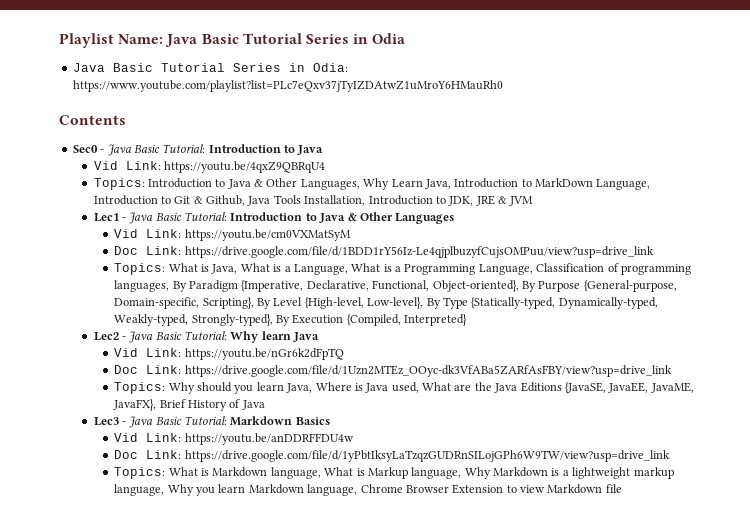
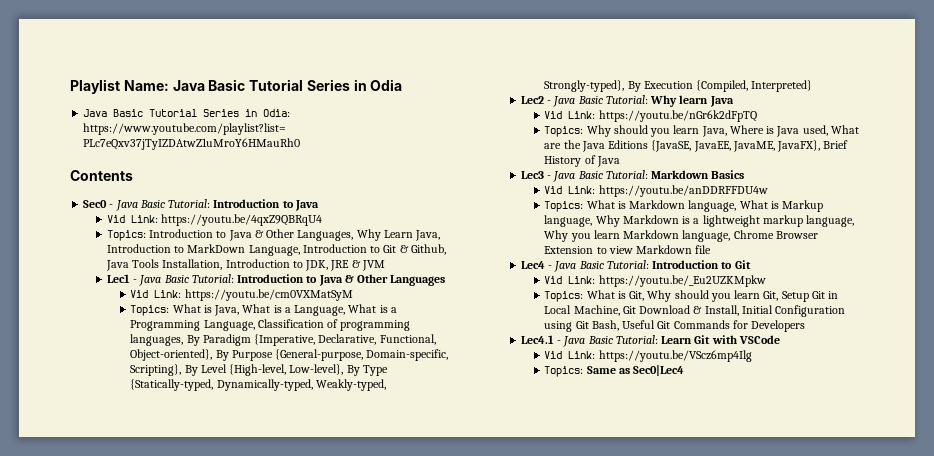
- Doc Link: https://drive.google.com/file/d/1BDD1rY56Iz-Le4qjplbuzyfCujsOMPuu/view?usp=drive_link
- Doc Link: https://drive.google.com/file/d/1Uzn2MTEz_OOyc-dk3VfABa5ZARfAsFBY/view?usp=drive_link
- Doc Link: https://drive.google.com/file/d/1yPbtIksyLaTzqzGUDRnSILojGPh6W9TW/view?usp=drive_link
+ Lec4 - Java Basic Tutorial: Introduction to Git
+ Vid Link: https://youtu.be/_Eu2UZKMpkw
+ Topics: What is Git, Why should you learn Git, Setup Git in Local Machine, Git Download & Install, Initial Configuration using Git Bash, Useful Git Commands for Developers
+ Lec4.1 - Java Basic Tutorial: Learn Git with VSCode
+ Vid Link: https://youtu.be/VScz6mp4Ilg
+ Topics: Same as Sec0|Lec4

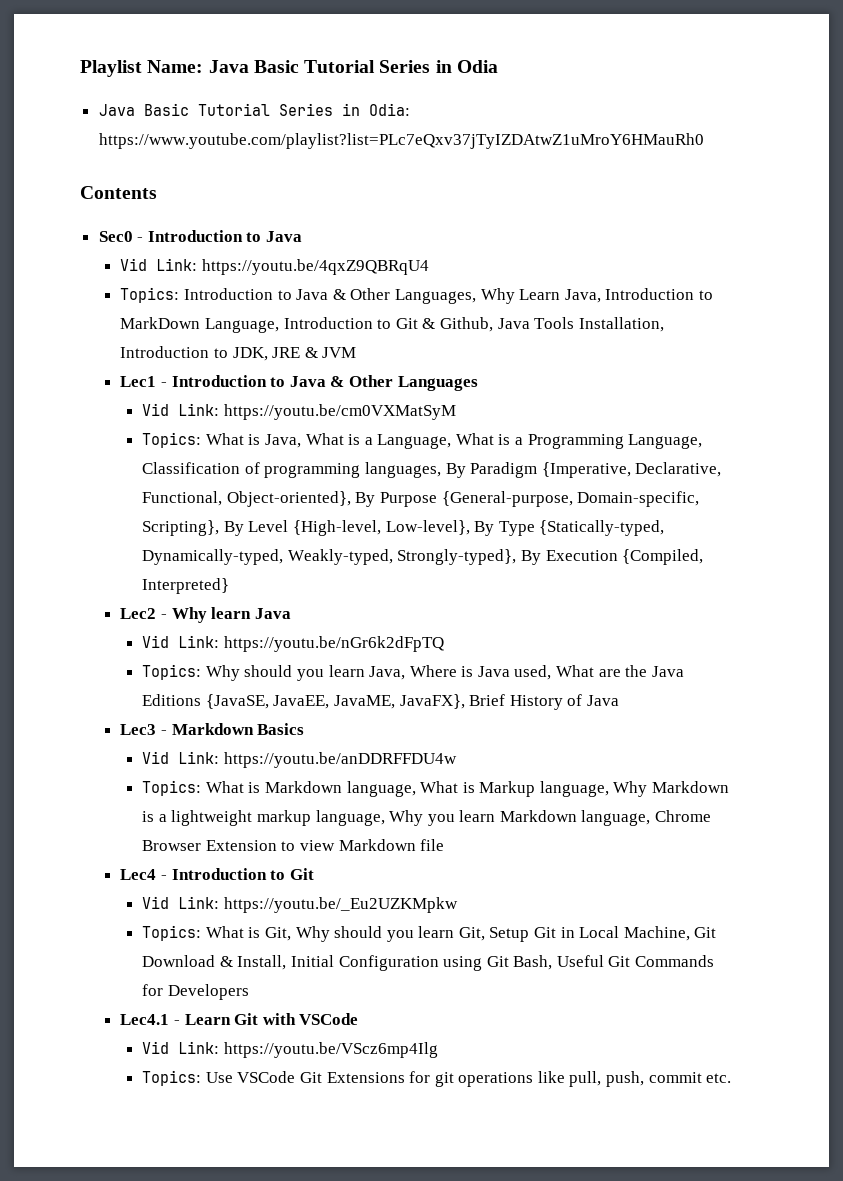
- Sec0 - Java Basic Tutorial: Introduction to Java
+ Sec0 - Introduction to Java
- Lec1 - Java Basic Tutorial: Introduction to Java & Other Languages
+ Lec1 - Introduction to Java & Other Languages
- Lec2 - Java Basic Tutorial: Why learn Java
+ Lec2 - Why learn Java
- Lec3 - Java Basic Tutorial: Markdown Basics
+ Lec3 - Markdown Basics
- Lec4 - Java Basic Tutorial: Introduction to Git
+ Lec4 - Introduction to Git
- Lec4.1 - Java Basic Tutorial: Learn Git with VSCode
+ Lec4.1 - Learn Git with VSCode
- Topics: Same as Sec0|Lec4
+ Topics: Use VSCode Git Extensions for git operations like pull, push, commit etc.

